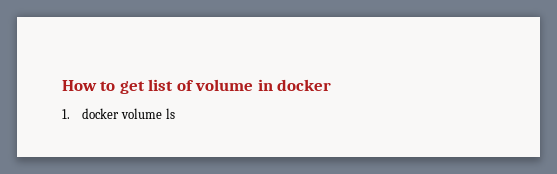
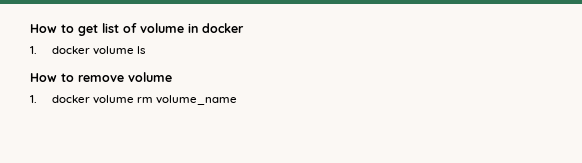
+ How to remove volume
+ 1. docker volume rm volume_name

